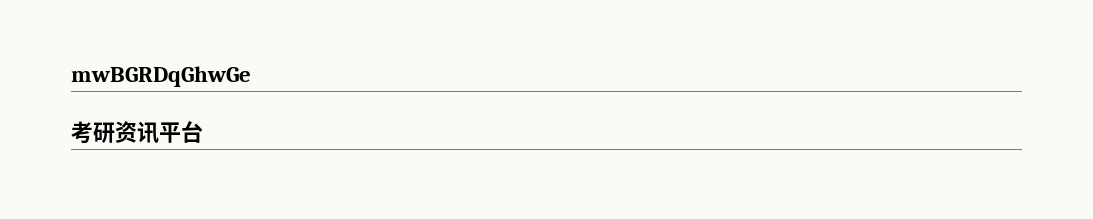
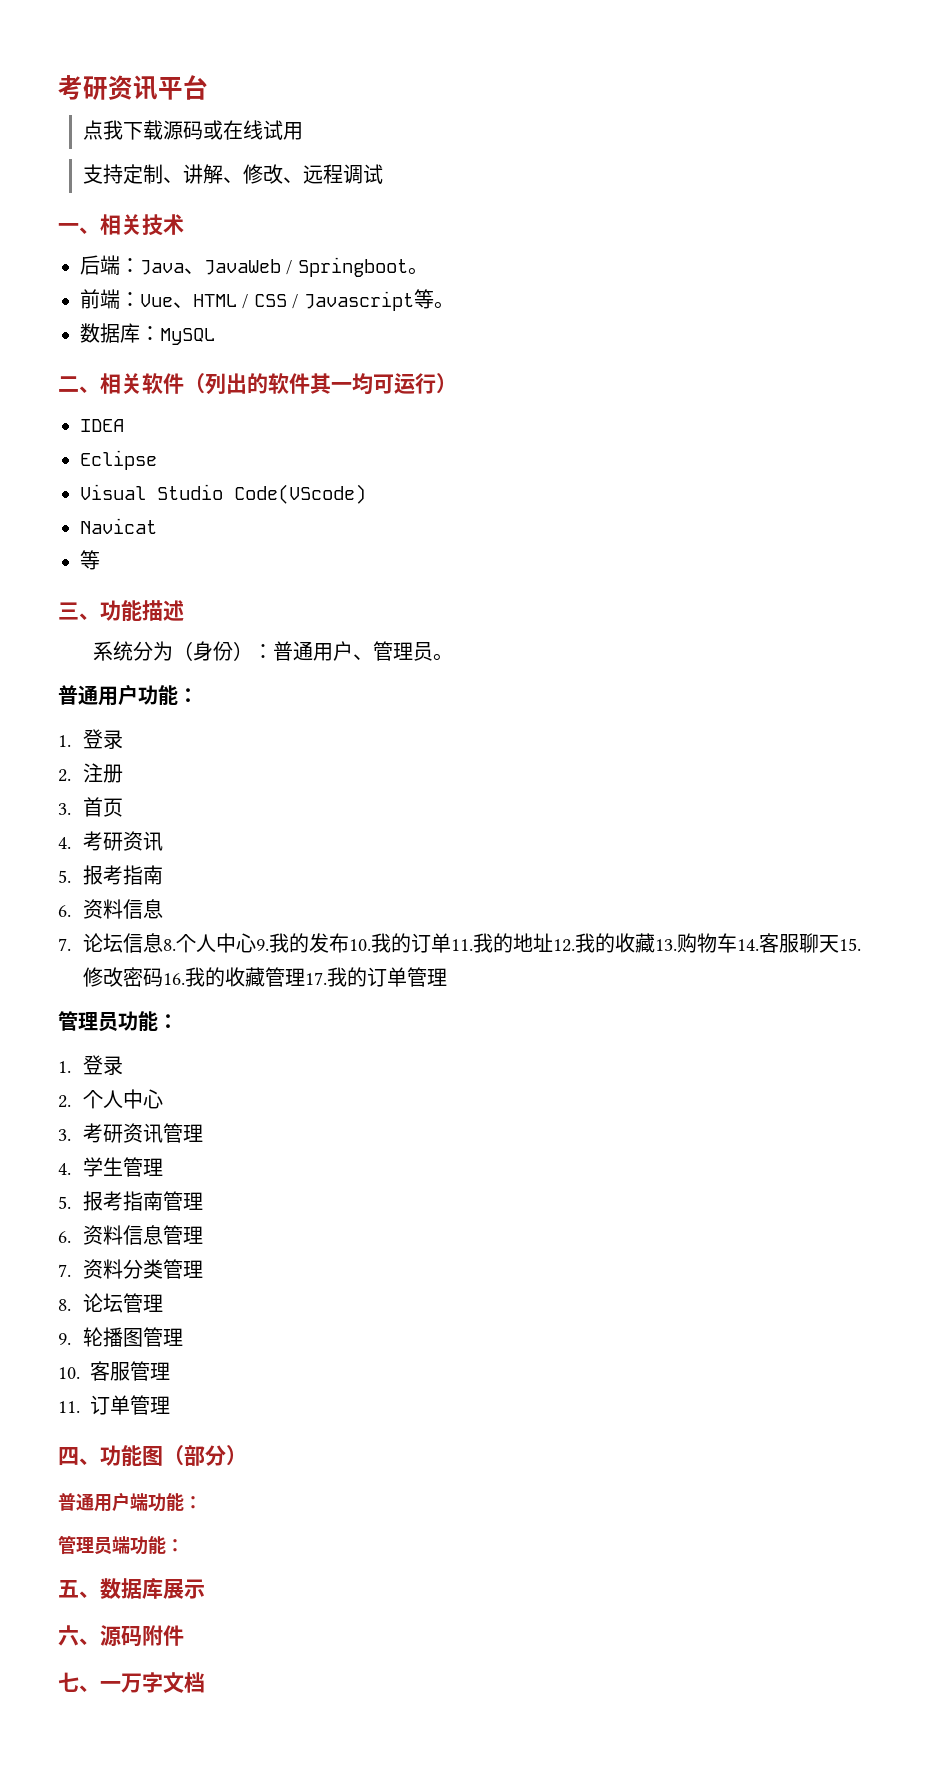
- mwBGRDqGhwGe
+ 点我下载源码或在线试用
+ 支持定制、讲解、修改、远程调试
+ 一、相关技术
+ 后端：Java、JavaWeb / Springboot。
+ 前端：Vue、HTML / CSS / Javascript等。
+ 数据库：MySQL
+ 二、相关软件（列出的软件其一均可运行）
+ IDEA
+ Eclipse
+ Visual Studio Code(VScode)
+ Navicat
+ 等
+ 三、功能描述
+ 系统分为（身份）：普通用户、管理员。
+ 普通用户功能：
+ 1.登录
+ 2.注册
+ 3.首页
+ 4.考研资讯
+ 5.报考指南
+ 6.资料信息
+ 7.论坛信息8.个人中心9.我的发布10.我的订单11.我的地址12.我的收藏13.购物车14.客服聊天15.修改密码16.我的收藏管理17.我的订单管理
+ 管理员功能：
+ 1.登录
+ 2.个人中心
+ 3.考研资讯管理
+ 4.学生管理
+ 5.报考指南管理
+ 6.资料信息管理
+ 7.资料分类管理
+ 8.论坛管理
+ 9.轮播图管理
+ 10.客服管理
+ 11.订单管理
+ 四、功能图（部分）
+ 普通用户端功能：
+ 管理员端功能：
+ 五、数据库展示
+ 六、源码附件
+ 七、一万字文档

